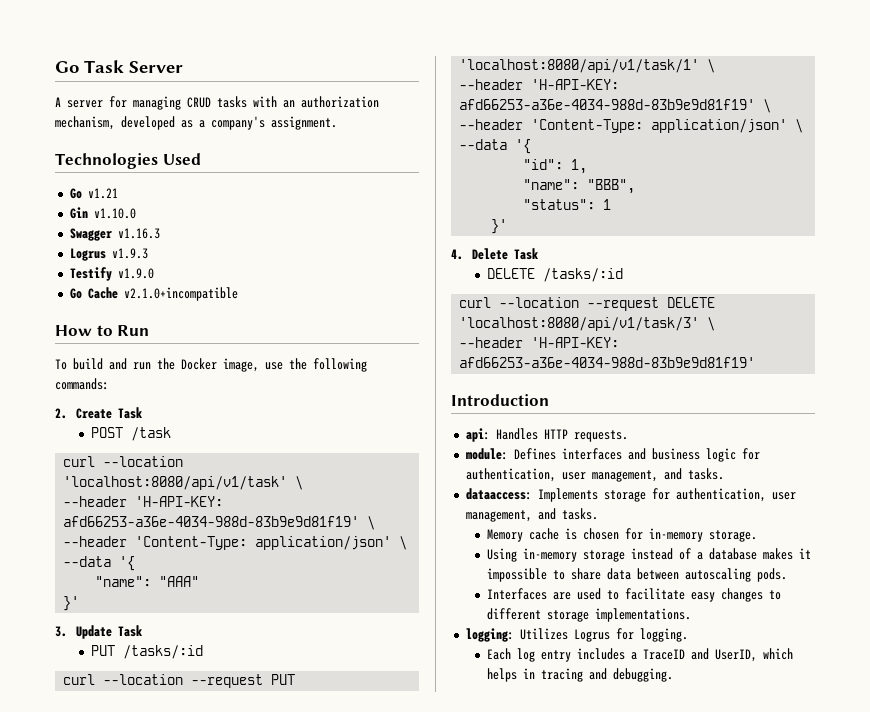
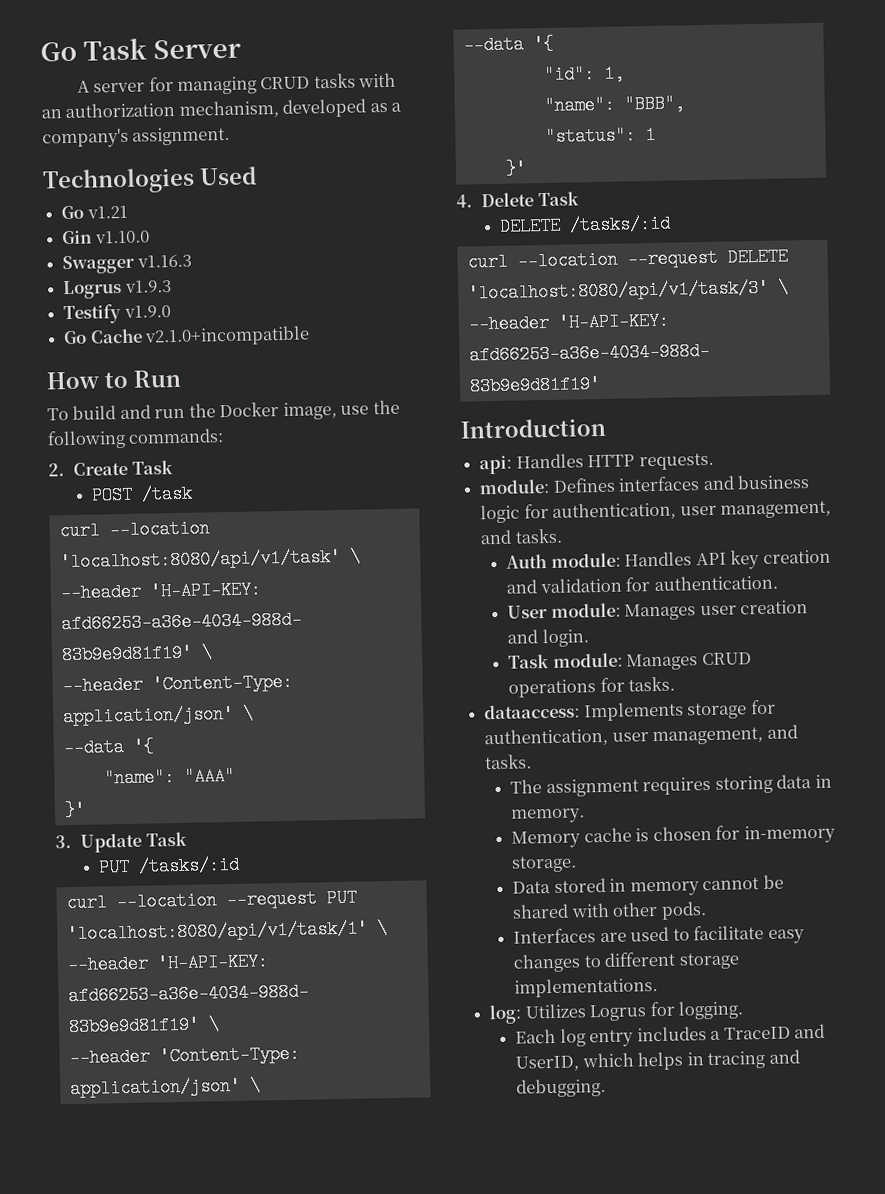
+ Auth module: Handles API key creation and validation for authentication.
+ User module: Manages user creation and login.
+ Task module: Manages CRUD operations for tasks.
+ The assignment requires storing data in memory.
- Using in-memory storage instead of a database makes it impossible to share data between autoscaling pods.
+ Data stored in memory cannot be shared with other pods.
- logging: Utilizes Logrus for logging.
+ log: Utilizes Logrus for logging.

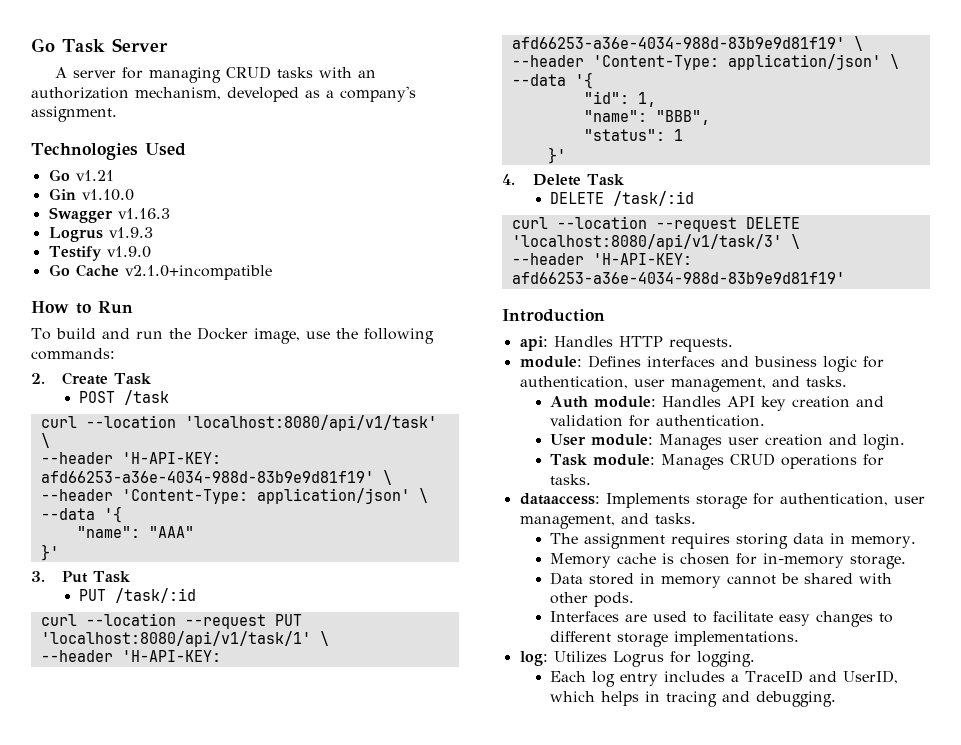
- 3. Update Task
+ 3. Put Task
- PUT /tasks/:id
+ PUT /task/:id
- DELETE /tasks/:id
+ DELETE /task/:id

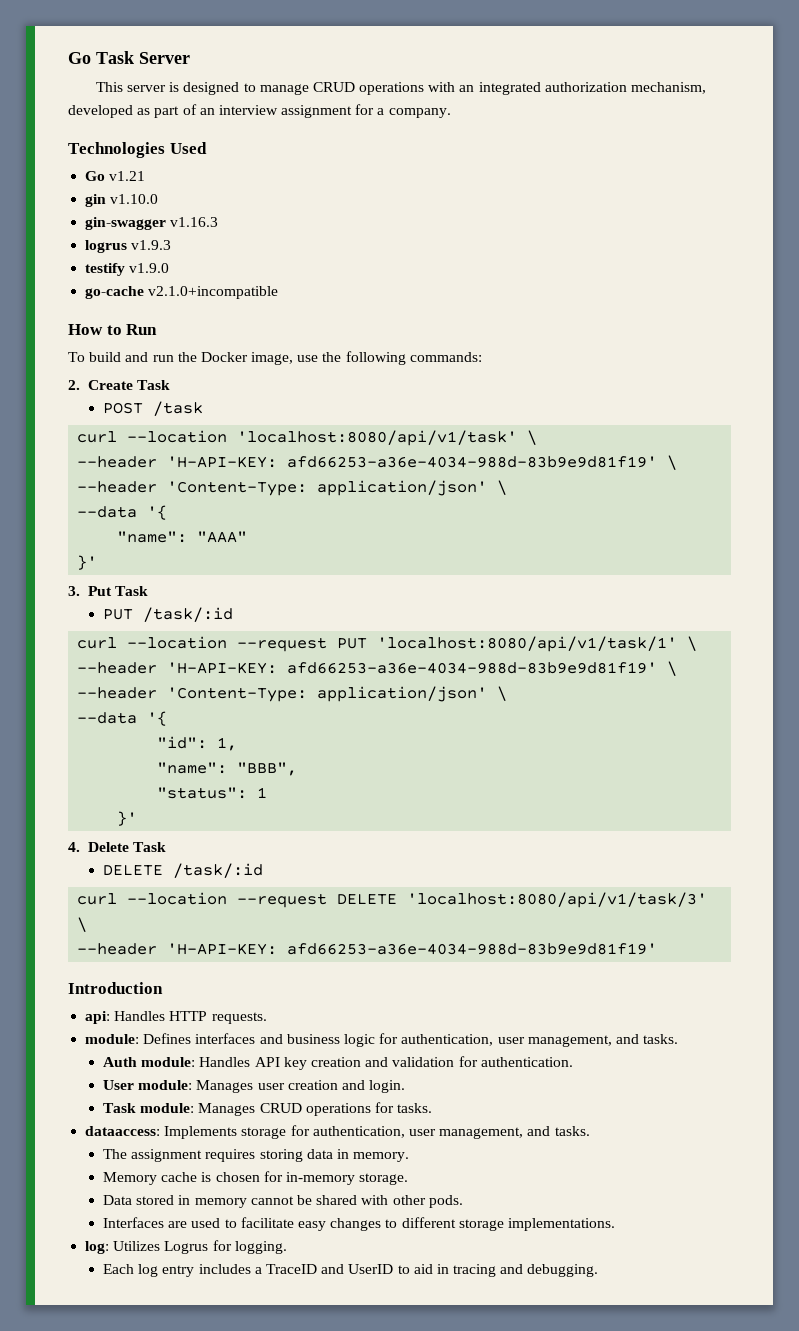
- A server for managing CRUD tasks with an authorization mechanism, developed as a company's assignment.
+ This server is designed to manage CRUD operations with an integrated authorization mechanism, developed as part of an interview assignment for a company.
- Gin v1.10.0
+ gin v1.10.0
- Swagger v1.16.3
+ gin-swagger v1.16.3
- Logrus v1.9.3
+ logrus v1.9.3
- Testify v1.9.0
+ testify v1.9.0
- Go Cache v2.1.0+incompatible
+ go-cache v2.1.0+incompatible
- Each log entry includes a TraceID and UserID, which helps in tracing and debugging.
+ Each log entry includes a TraceID and UserID to aid in tracing and debugging.

